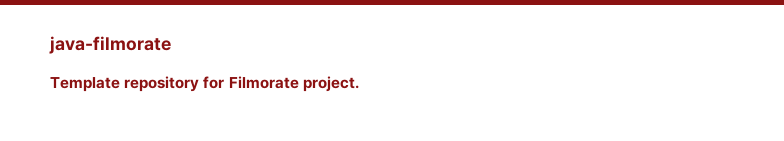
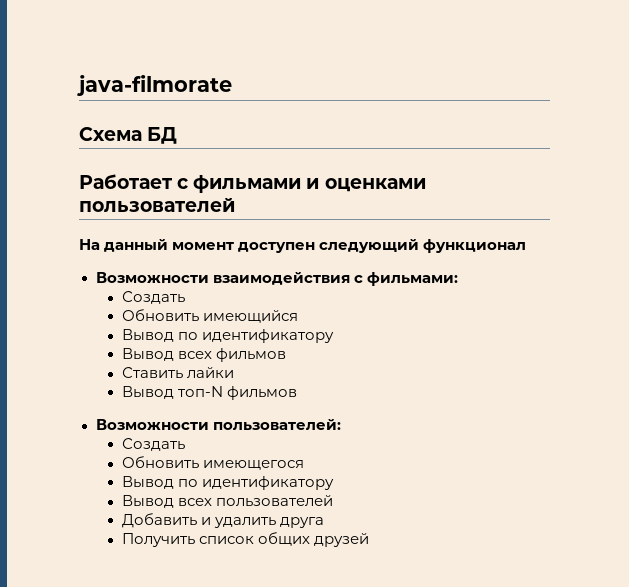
- Template repository for Filmorate project.
+ Схема БД
+ Работает с фильмами и оценками пользователей
+ На данный момент доступен следующий функционал
+ Возможности взаимодействия с фильмами:
+ Создать
+ Обновить имеющийся
+ Вывод по идентификатору
+ Вывод всех фильмов
+ Ставить лайки
+ Вывод топ-N фильмов
+ Возможности пользователей:
+ Создать
+ Обновить имеющегося
+ Вывод по идентификатору
+ Вывод всех пользователей
+ Добавить и удалить друга
+ Получить список общих друзей

